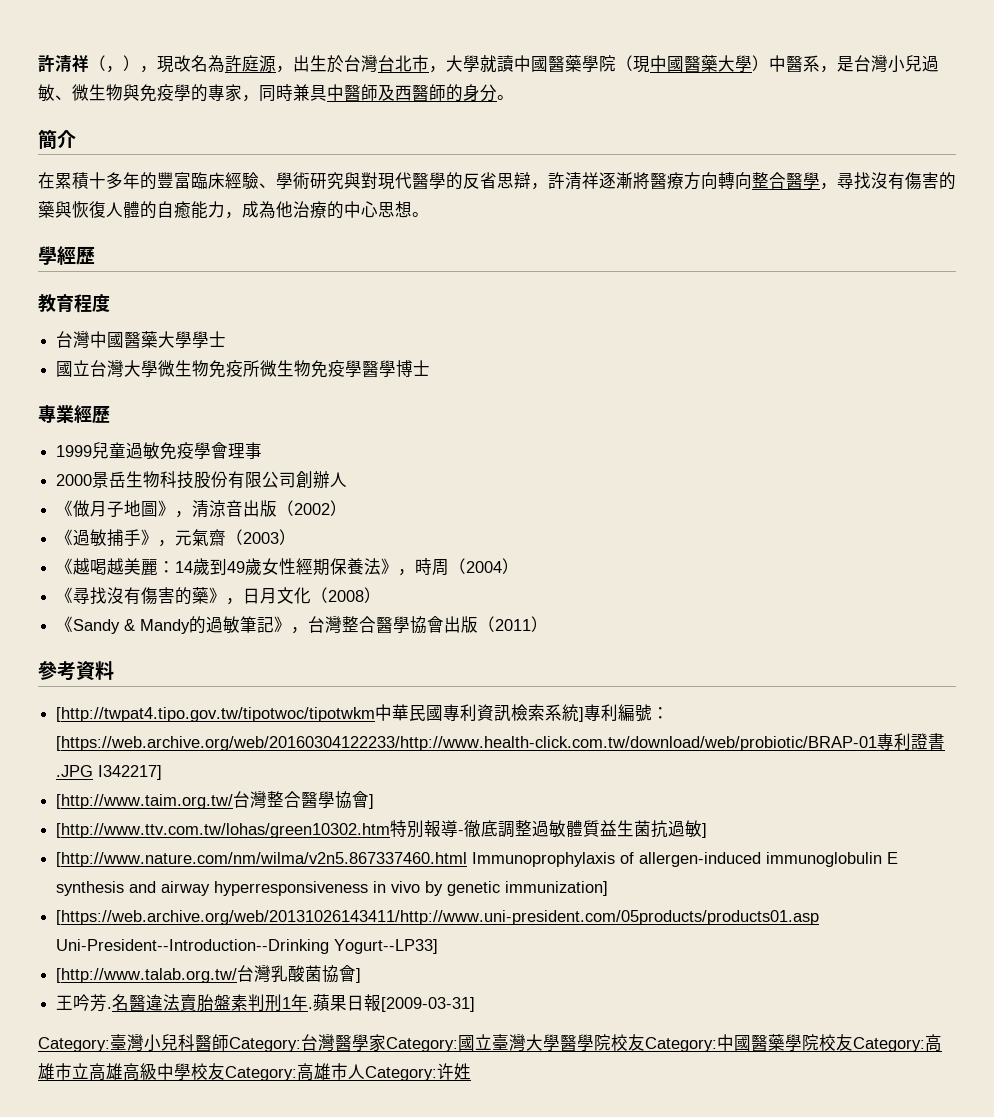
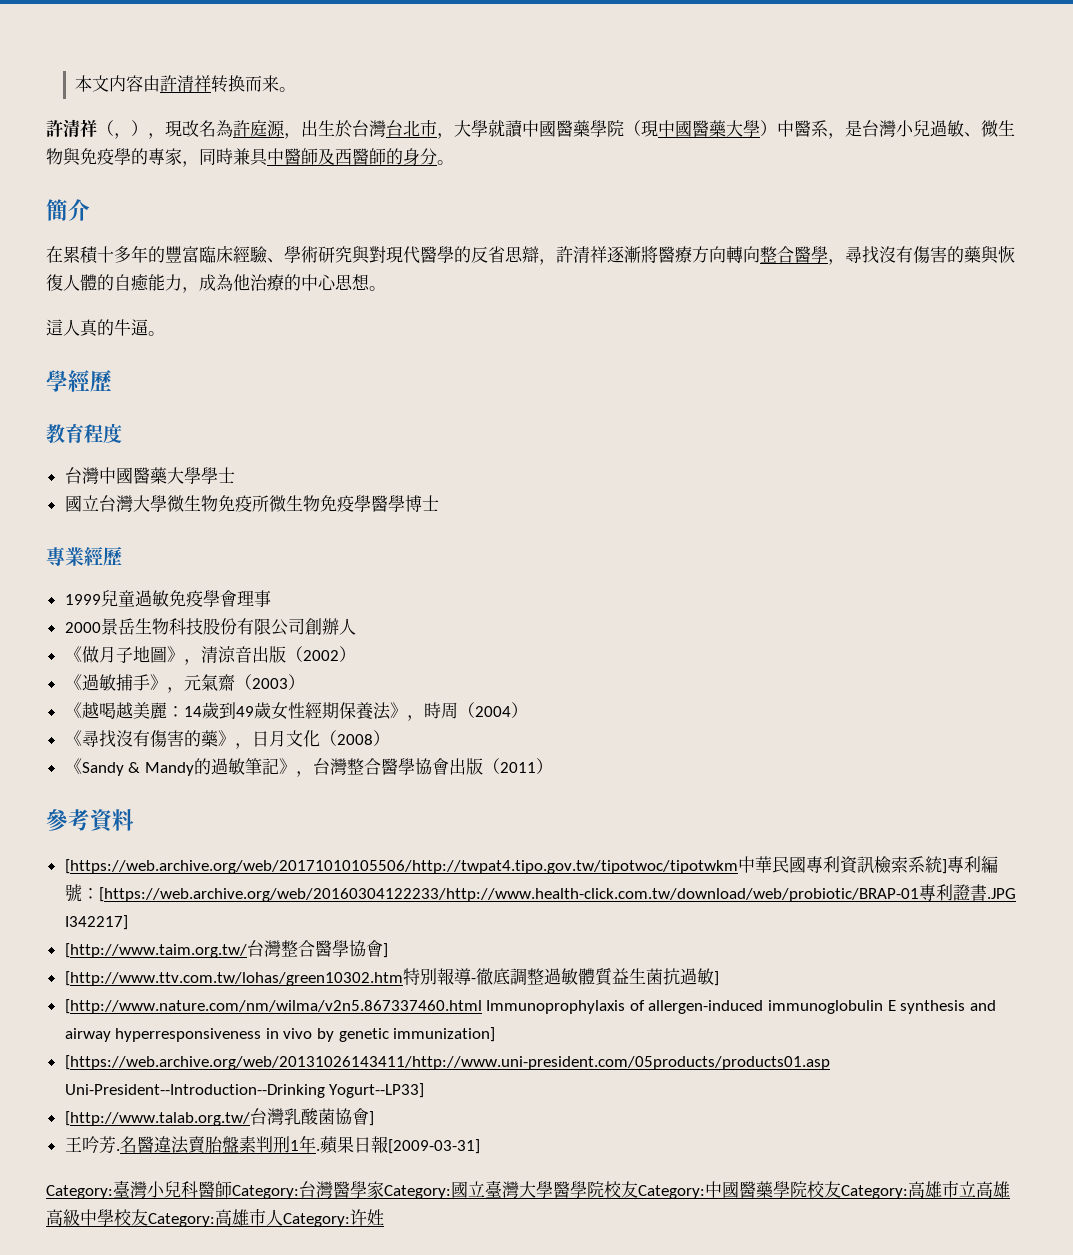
+ 本文内容由許清祥转换而来。
+ 這人真的牛逼。
- [http://twpat4.tipo.gov.tw/tipotwoc/tipotwkm中華民國專利資訊檢索系統]專利編號：[https://web.archive.org/web/20160304122233/http://www.health-click.com.tw/download/web/probiotic/BRAP-01專利證書.JPG I342217]
+ [https://web.archive.org/web/20171010105506/http://twpat4.tipo.gov.tw/tipotwoc/tipotwkm中華民國專利資訊檢索系統]專利編號：[https://web.archive.org/web/20160304122233/http://www.health-click.com.tw/download/web/probiotic/BRAP-01專利證書.JPG I342217]

